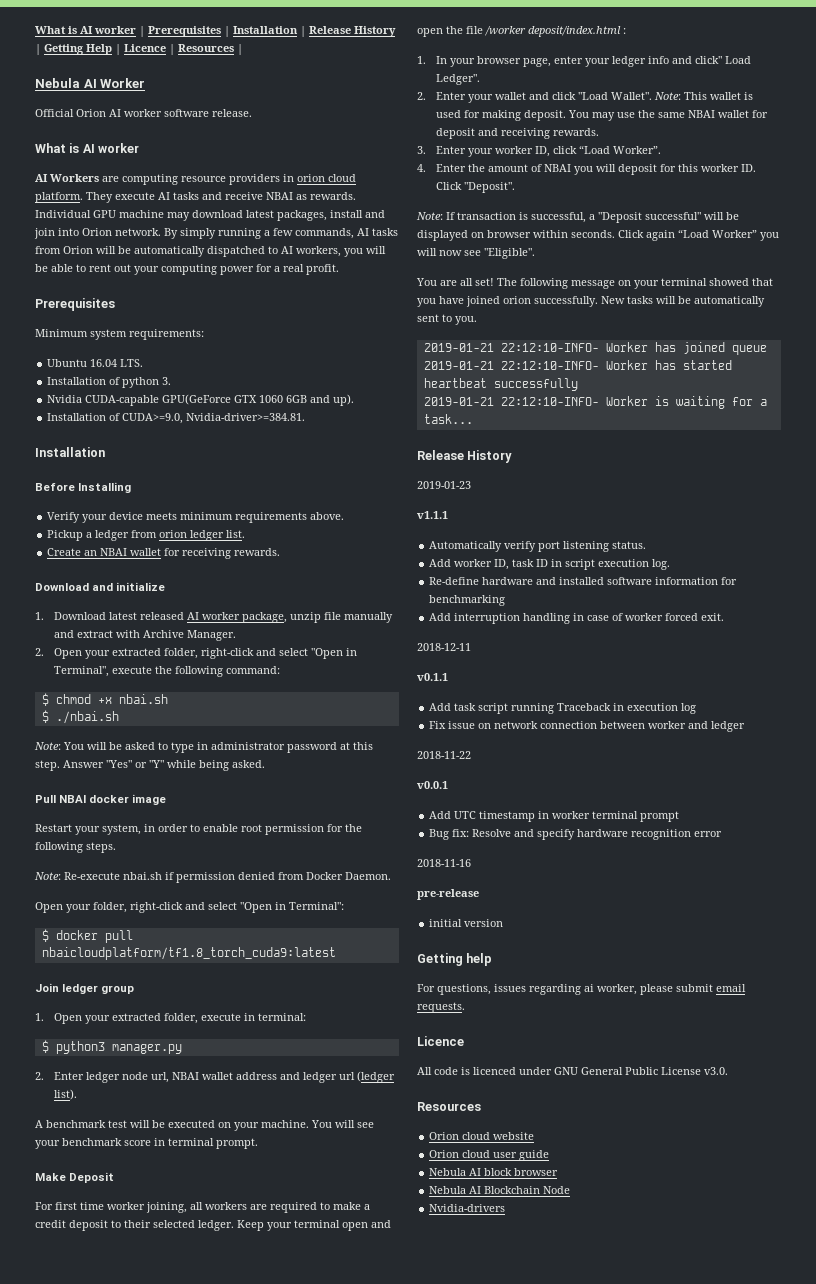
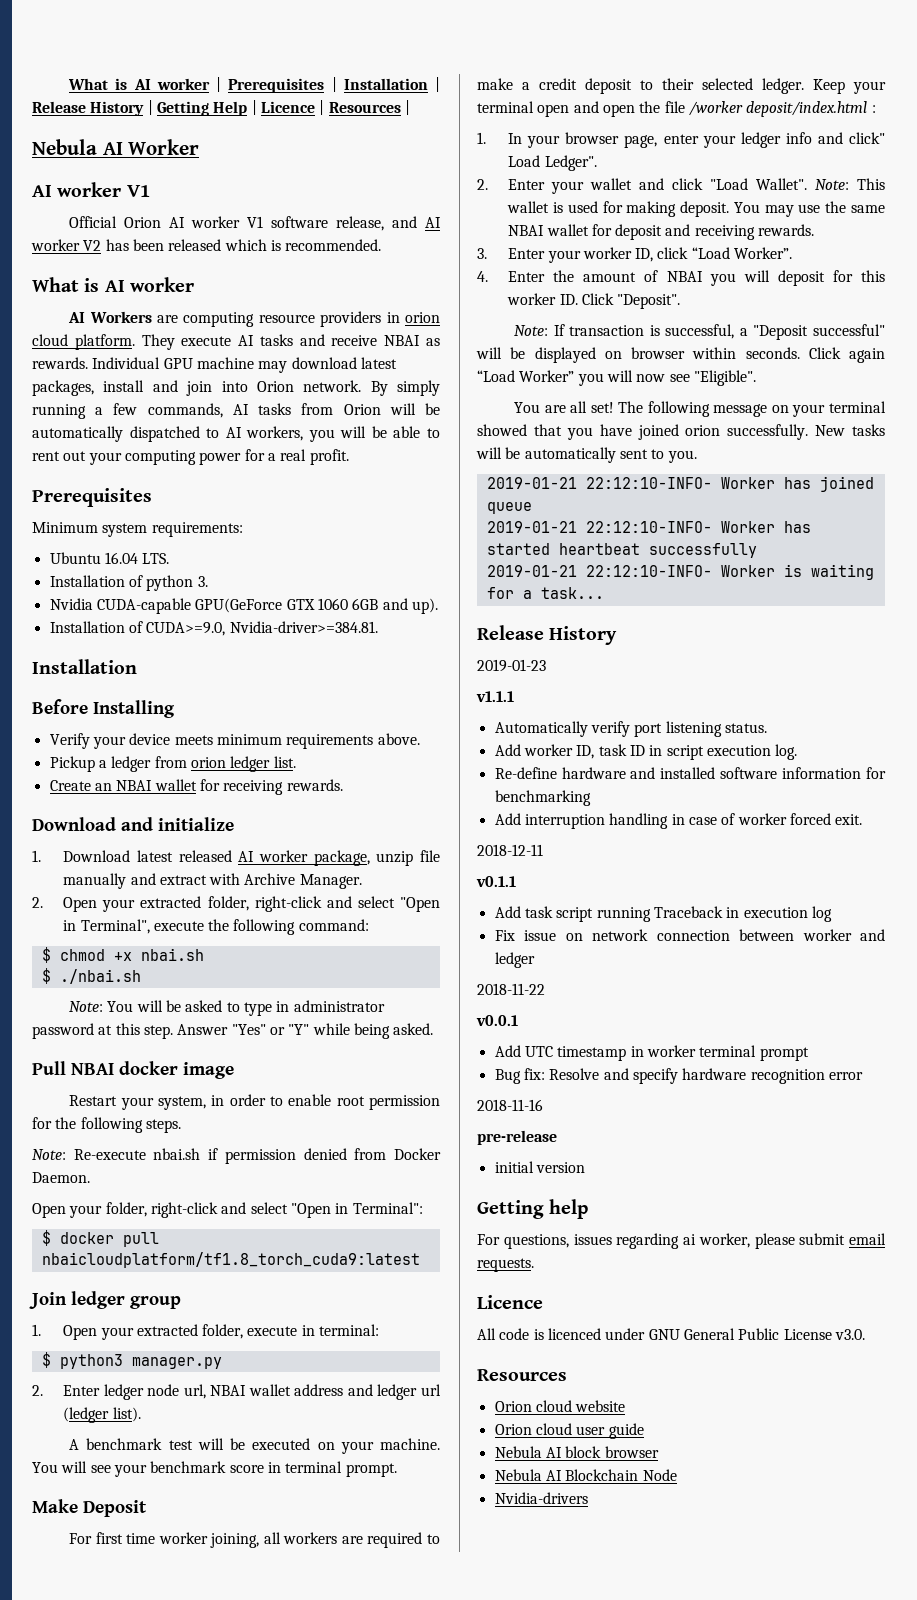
  Nebula AI Worker
+ AI worker V1
- Official Orion AI worker software release.
+ Official Orion AI worker V1 software release, and AI worker V2 has been released which is recommended.

